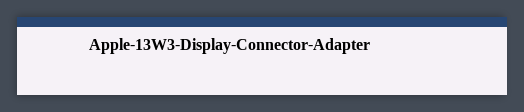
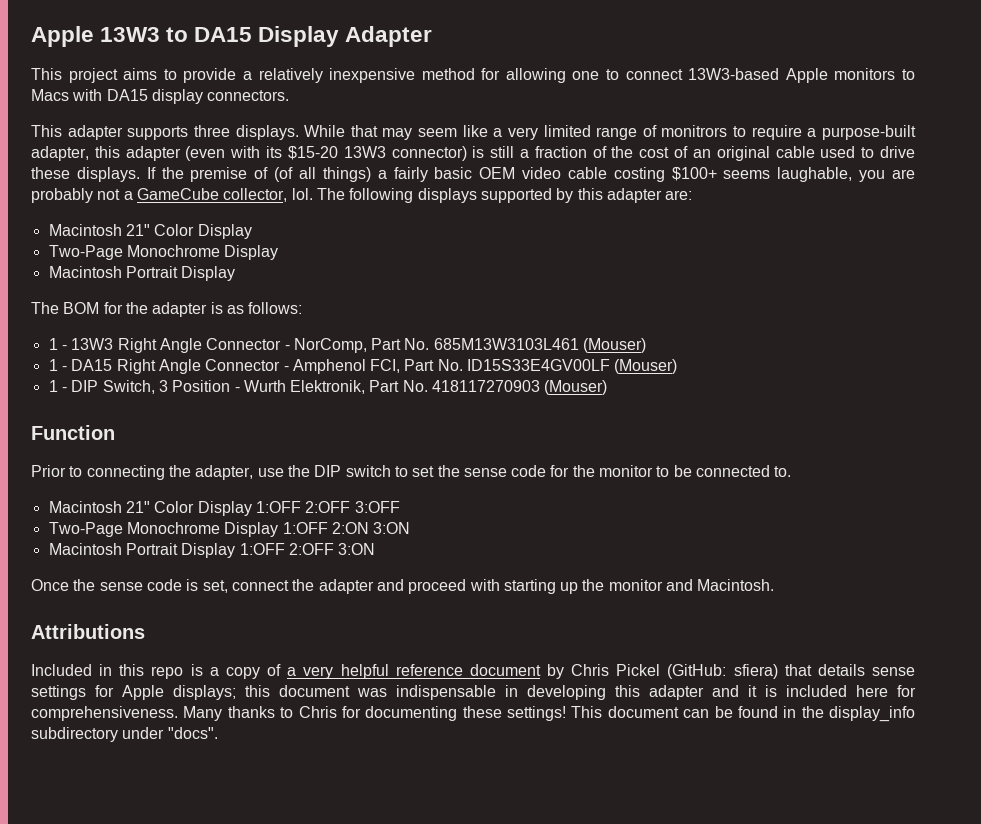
- Apple-13W3-Display-Connector-Adapter
+ Apple 13W3 to DA15 Display Adapter
+ This project aims to provide a relatively inexpensive method for allowing one to connect 13W3-based Apple monitors to Macs with DA15 display connectors.
+ This adapter supports three displays. While that may seem like a very limited range of monitrors to require a purpose-built adapter, this adapter (even with its $15-20 13W3 connector) is still a fraction of the cost of an original cable used to drive these displays. If the premise of (of all things) a fairly basic OEM video cable costing $100+ seems laughable, you are probably not a GameCube collector, lol. The following displays supported by this adapter are:
+ Macintosh 21" Color Display
+ Two-Page Monochrome Display
+ Macintosh Portrait Display
+ The BOM for the adapter is as follows:
+ 1 - 13W3 Right Angle Connector - NorComp, Part No. 685M13W3103L461 (Mouser)
+ 1 - DA15 Right Angle Connector - Amphenol FCI, Part No. ID15S33E4GV00LF (Mouser)
+ 1 - DIP Switch, 3 Position - Wurth Elektronik, Part No. 418117270903 (Mouser)
+ Function
+ Prior to connecting the adapter, use the DIP switch to set the sense code for the monitor to be connected to.
+ Macintosh 21" Color Display 1:OFF 2:OFF 3:OFF
+ Two-Page Monochrome Display 1:OFF 2:ON 3:ON
+ Macintosh Portrait Display 1:OFF 2:OFF 3:ON
+ Once the sense code is set, connect the adapter and proceed with starting up the monitor and Macintosh.
+ Attributions
+ Included in this repo is a copy of a very helpful reference document by Chris Pickel (GitHub: sfiera) that details sense settings for Apple displays; this document was indispensable in developing this adapter and it is included here for comprehensiveness. Many thanks to Chris for documenting these settings! This document can be found in the display_info subdirectory under "docs".

